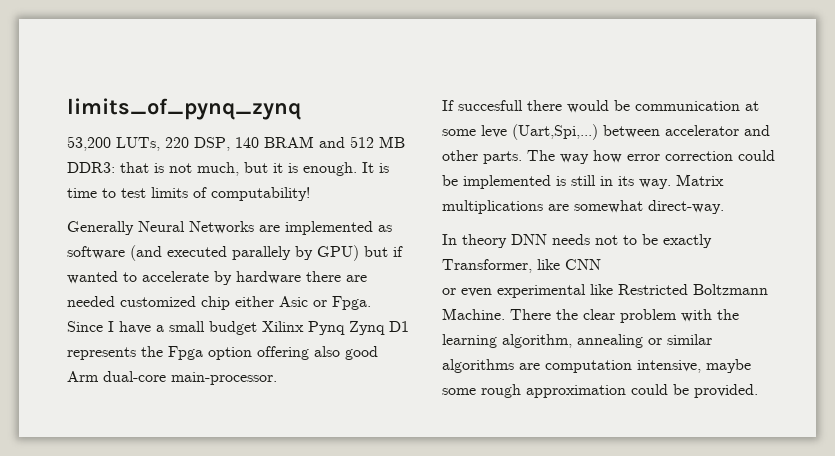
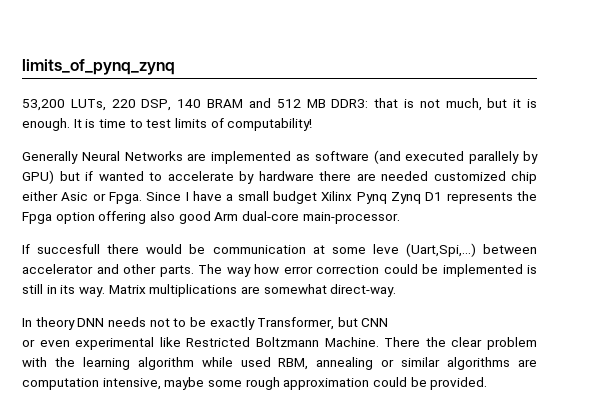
- In theory DNN needs not to be exactly Transformer, like CNN
+ In theory DNN needs not to be exactly Transformer, but CNN
- There the clear problem with the learning algorithm, annealing or similar algorithms are computation intensive, maybe some rough approximation could be provided.
+ There the clear problem with the learning algorithm while used RBM, annealing or similar algorithms are computation intensive, maybe some rough approximation could be provided.

